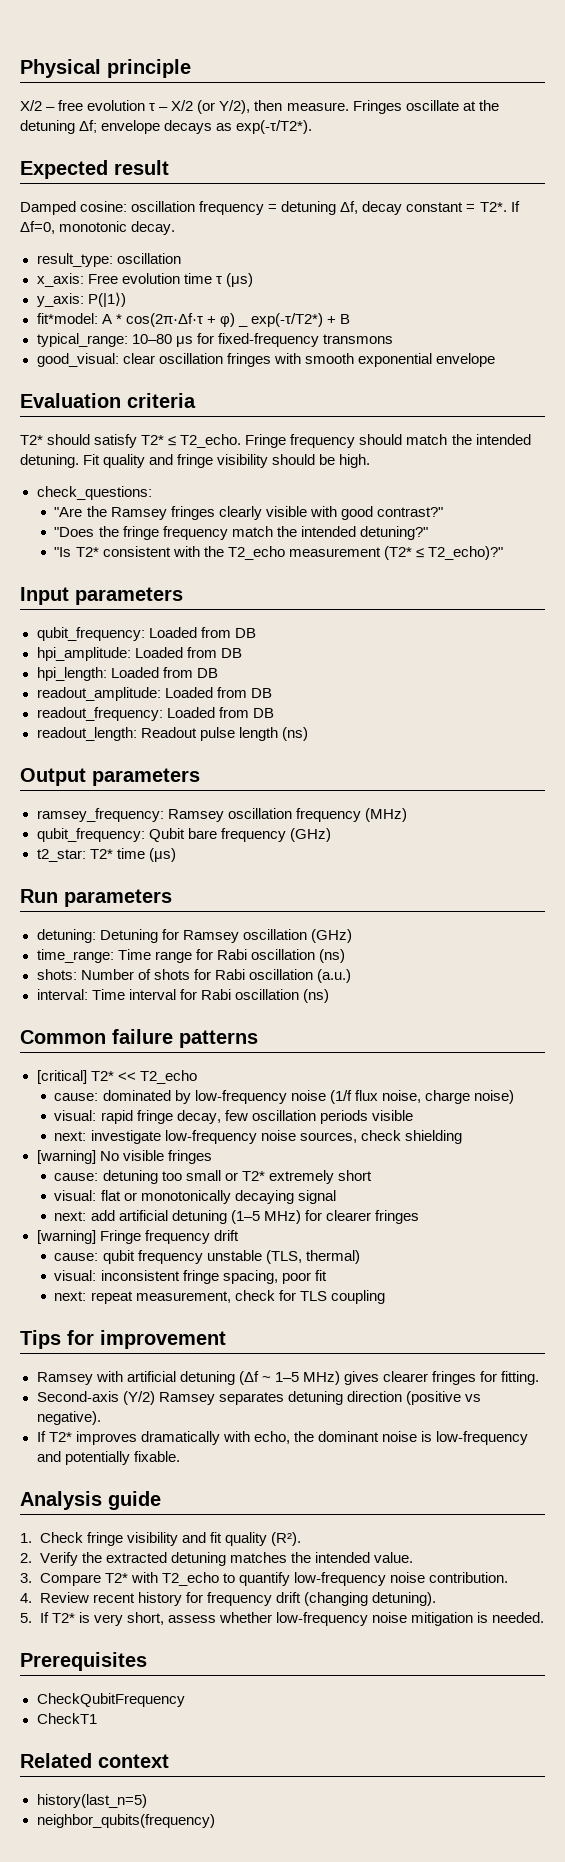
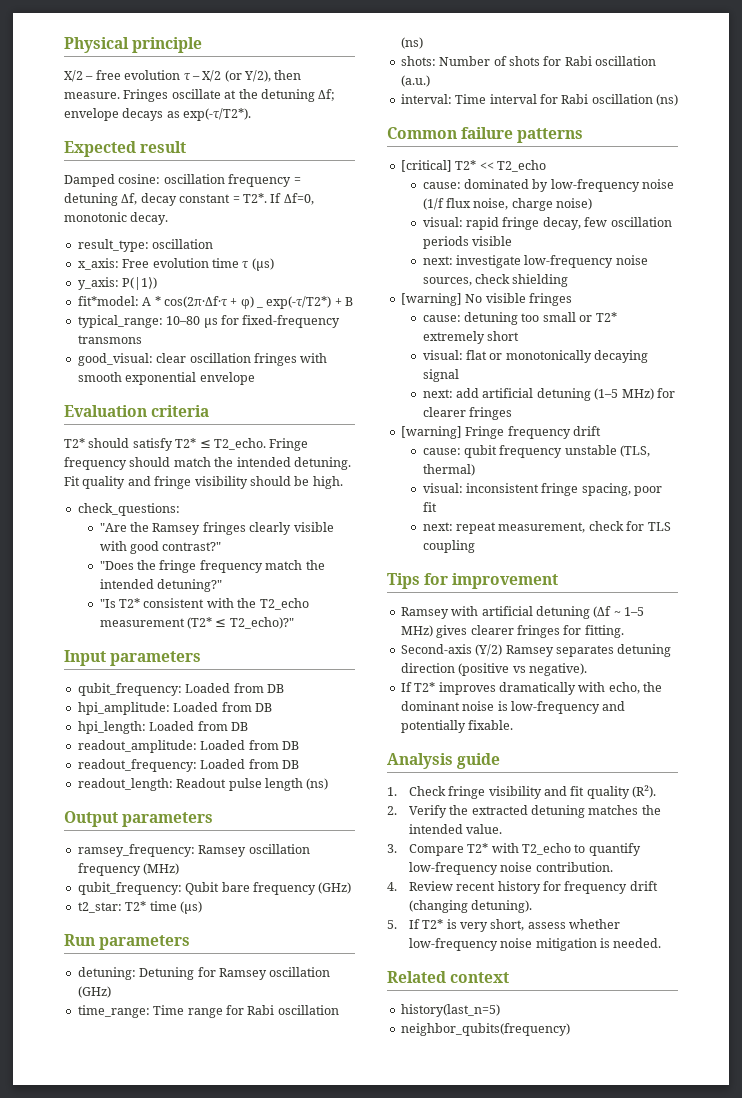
- Prerequisites
- CheckQubitFrequency
- CheckT1

